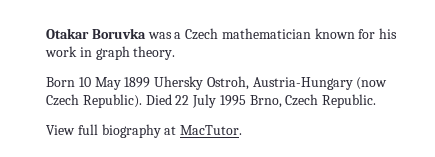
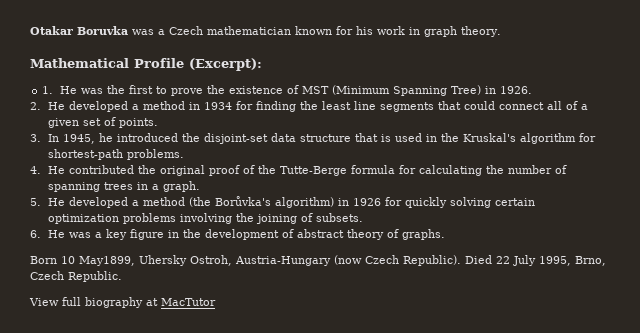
+ Mathematical Profile (Excerpt):
+ 1. He was the first to prove the existence of MST (Minimum Spanning Tree) in 1926.
+ 2. He developed a method in 1934 for finding the least line segments that could connect all of a given set of points.
+ 3. In 1945, he introduced the disjoint-set data structure that is used in the Kruskal's algorithm for shortest-path problems.
+ 4. He contributed the original proof of the Tutte-Berge formula for calculating the number of spanning trees in a graph.
+ 5. He developed a method (the Borůvka's algorithm) in 1926 for quickly solving certain optimization problems involving the joining of subsets.
+ 6. He was a key figure in the development of abstract theory of graphs.
- Born 10 May 1899 Uhersky Ostroh, Austria-Hungary (now Czech Republic).
+ Born 10 May1899, Uhersky Ostroh, Austria-Hungary (now Czech Republic).
- Died 22 July 1995 Brno, Czech Republic.
+ Died 22 July 1995, Brno, Czech Republic.
- View full biography at MacTutor.
+ View full biography at MacTutor

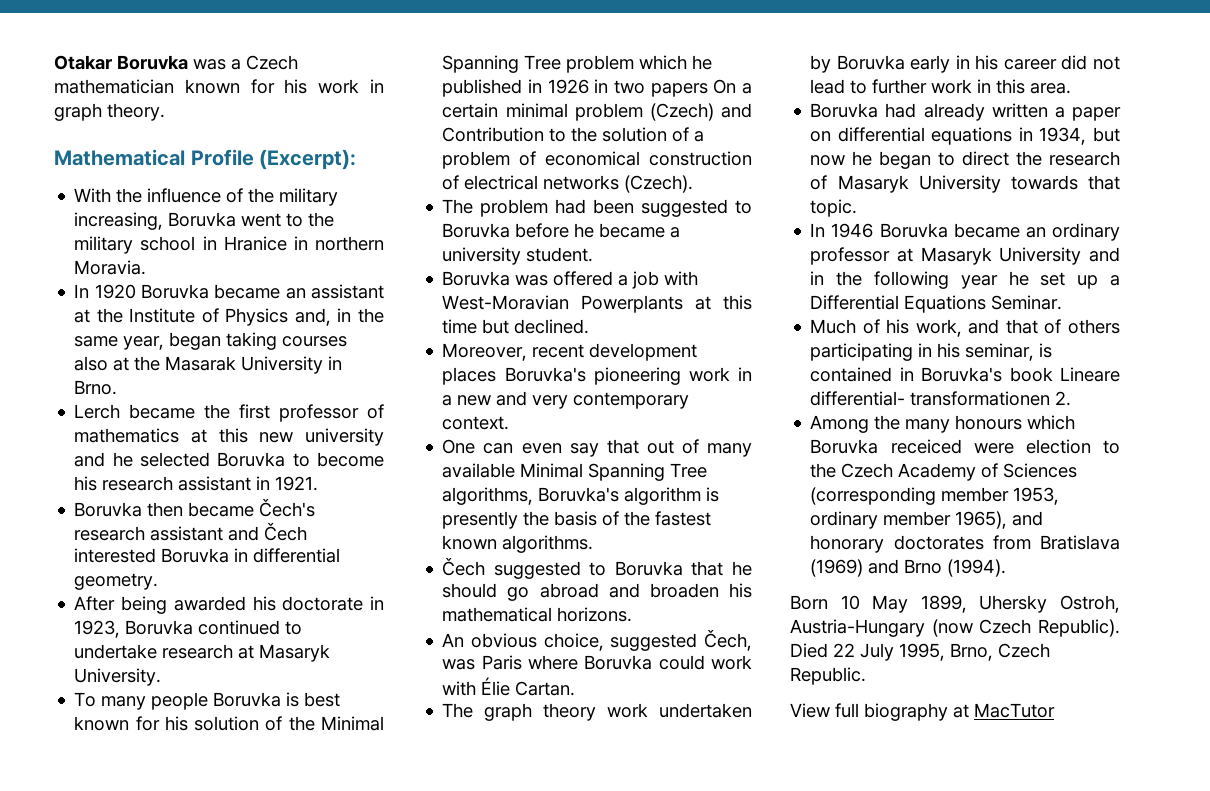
- 1. He was the first to prove the existence of MST (Minimum Spanning Tree) in 1926.
- 2. He developed a method in 1934 for finding the least line segments that could connect all of a given set of points.
- 3. In 1945, he introduced the disjoint-set data structure that is used in the Kruskal's algorithm for shortest-path problems.
- 4. He contributed the original proof of the Tutte-Berge formula for calculating the number of spanning trees in a graph.
- 5. He developed a method (the Borůvka's algorithm) in 1926 for quickly solving certain optimization problems involving the joining of subsets.
- 6. He was a key figure in the development of abstract theory of graphs.
+ With the influence of the military increasing, Boruvka went to the military school in Hranice in northern Moravia.
+ In 1920 Boruvka became an assistant at the Institute of Physics and, in the same year, began taking courses also at the Masarak University in Brno.
+ Lerch became the first professor of mathematics at this new university and he selected Boruvka to become his research assistant in 1921.
+ Boruvka then became Čech's research assistant and Čech interested Boruvka in differential geometry.
+ After being awarded his doctorate in 1923, Boruvka continued to undertake research at Masaryk University.
+ To many people Boruvka is best known for his solution of the Minimal Spanning Tree problem which he published in 1926 in two papers On a certain minimal problem (Czech) and Contribution to the solution of a problem of economical construction of electrical networks (Czech).
+ The problem had been suggested to Boruvka before he became a university student.
+ Boruvka was offered a job with West-Moravian Powerplants at this time but declined.
+ Moreover, recent development places Boruvka's pioneering work in a new and very contemporary context.
+ One can even say that out of many available Minimal Spanning Tree algorithms, Boruvka's algorithm is presently the basis of the fastest known algorithms.
+ Čech suggested to Boruvka that he should go abroad and broaden his mathematical horizons.
+ An obvious choice, suggested Čech, was Paris where Boruvka could work with Élie Cartan.
+ The graph theory work undertaken by Boruvka early in his career did not lead to further work in this area.
+ Boruvka had already written a paper on differential equations in 1934, but now he began to direct the research of Masaryk University towards that topic.
+ In 1946 Boruvka became an ordinary professor at Masaryk University and in the following year he set up a Differential Equations Seminar.
+ Much of his work, and that of others participating in his seminar, is contained in Boruvka's book Lineare differential- transformationen 2.
+ Among the many honours which Boruvka receiced were election to the Czech Academy of Sciences (corresponding member 1953, ordinary member 1965), and honorary doctorates from Bratislava (1969) and Brno (1994).
- Born 10 May1899, Uhersky Ostroh, Austria-Hungary (now Czech Republic).
+ Born 10 May 1899, Uhersky Ostroh, Austria-Hungary (now Czech Republic).

